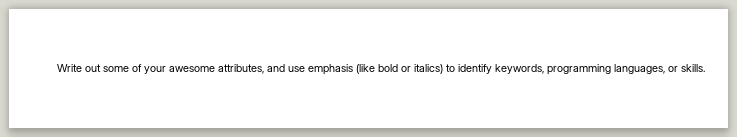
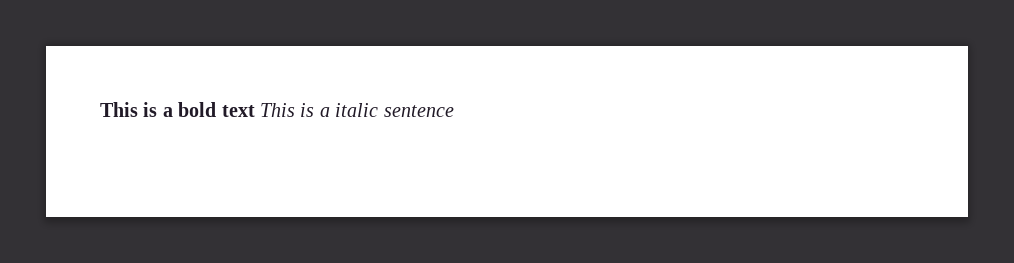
- Write out some of your awesome attributes, and use emphasis (like bold or italics) to identify keywords, programming languages, or skills.
+ This is a bold text This is a italic sentence

